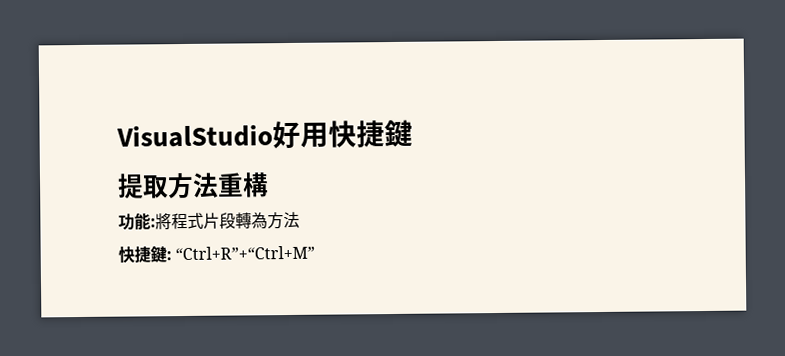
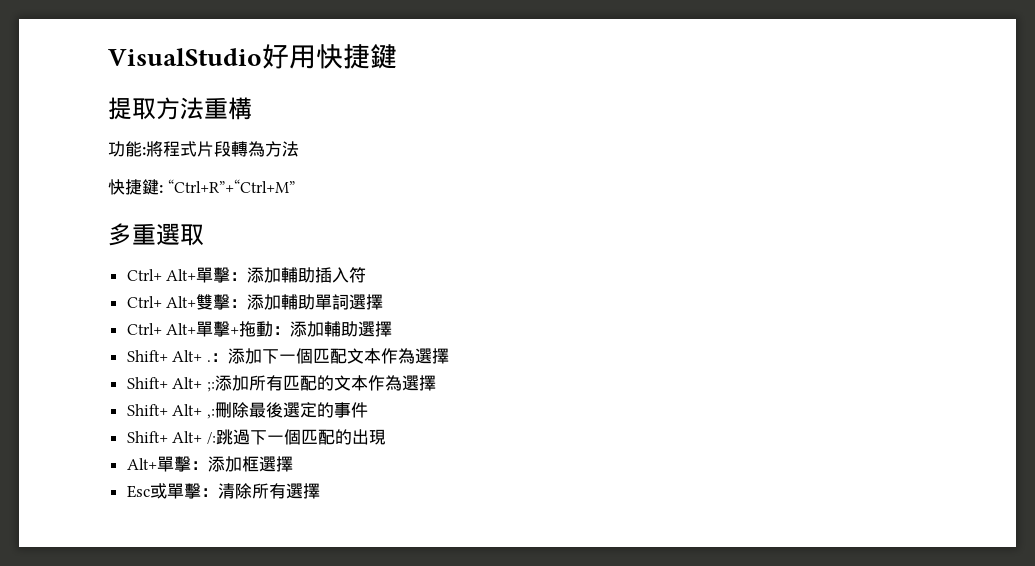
+ 多重選取
+ Ctrl+ Alt+單擊：添加輔助插入符
+ Ctrl+ Alt+雙擊：添加輔助單詞選擇
+ Ctrl+ Alt+單擊+拖動：添加輔助選擇
+ Shift+ Alt+ .：添加下一個匹配文本作為選擇
+ Shift+ Alt+ ;:添加所有匹配的文本作為選擇
+ Shift+ Alt+ ,:刪除最後選定的事件
+ Shift+ Alt+ /:跳過下一個匹配的出現
+ Alt+單擊：添加框選擇
+ Esc或單擊：清除所有選擇

